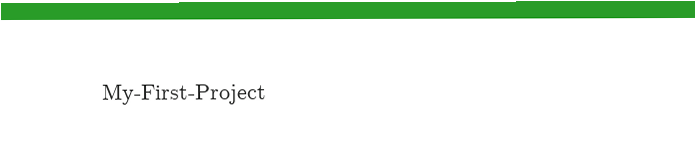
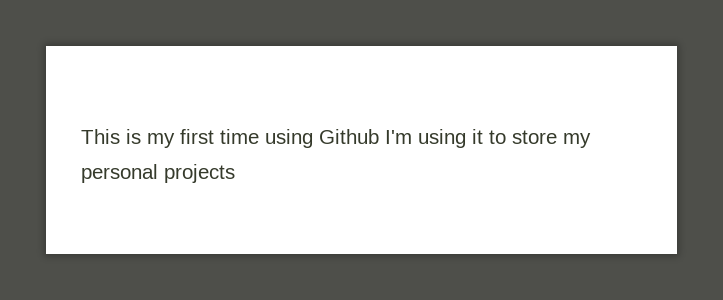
- My-First-Project
+ This is my first time using Github I'm using it to store my personal projects

